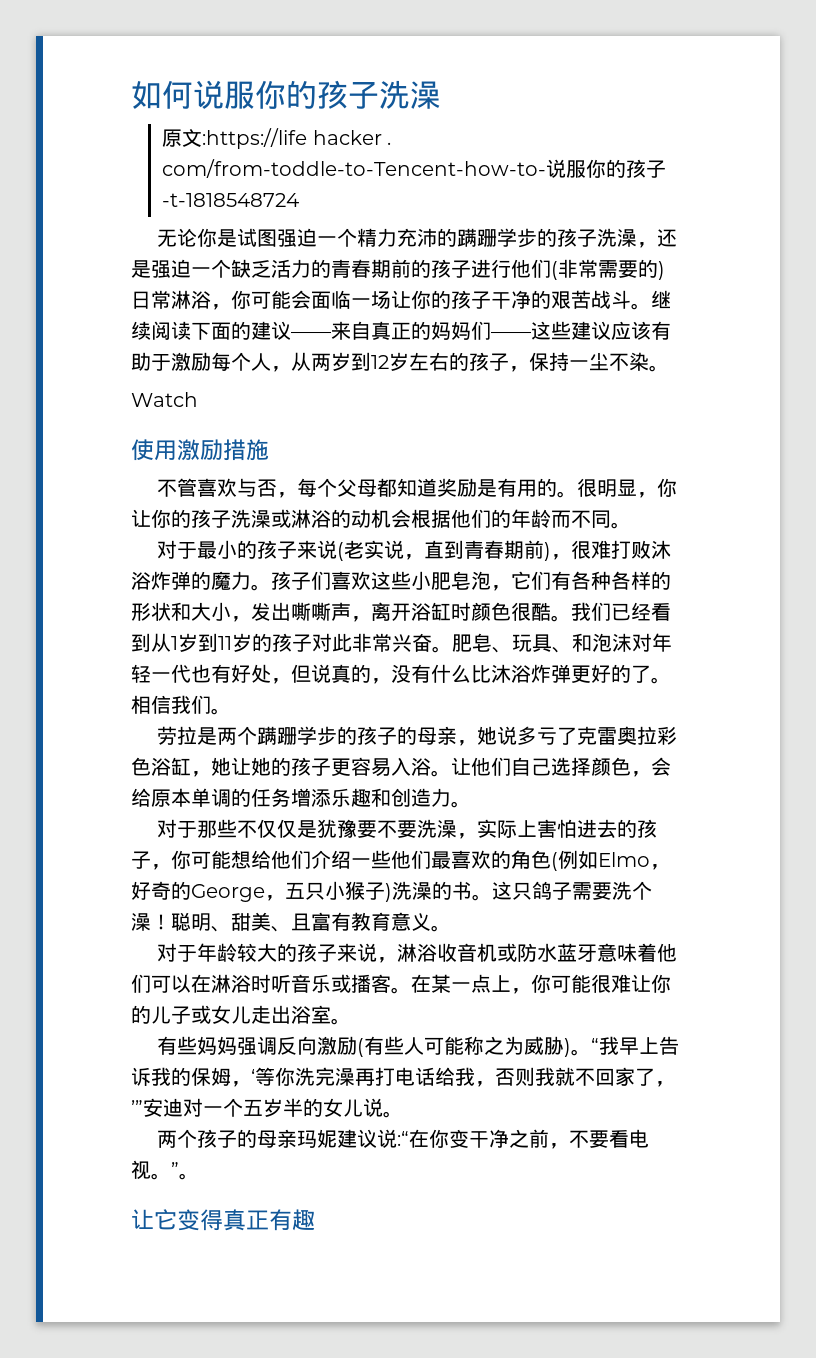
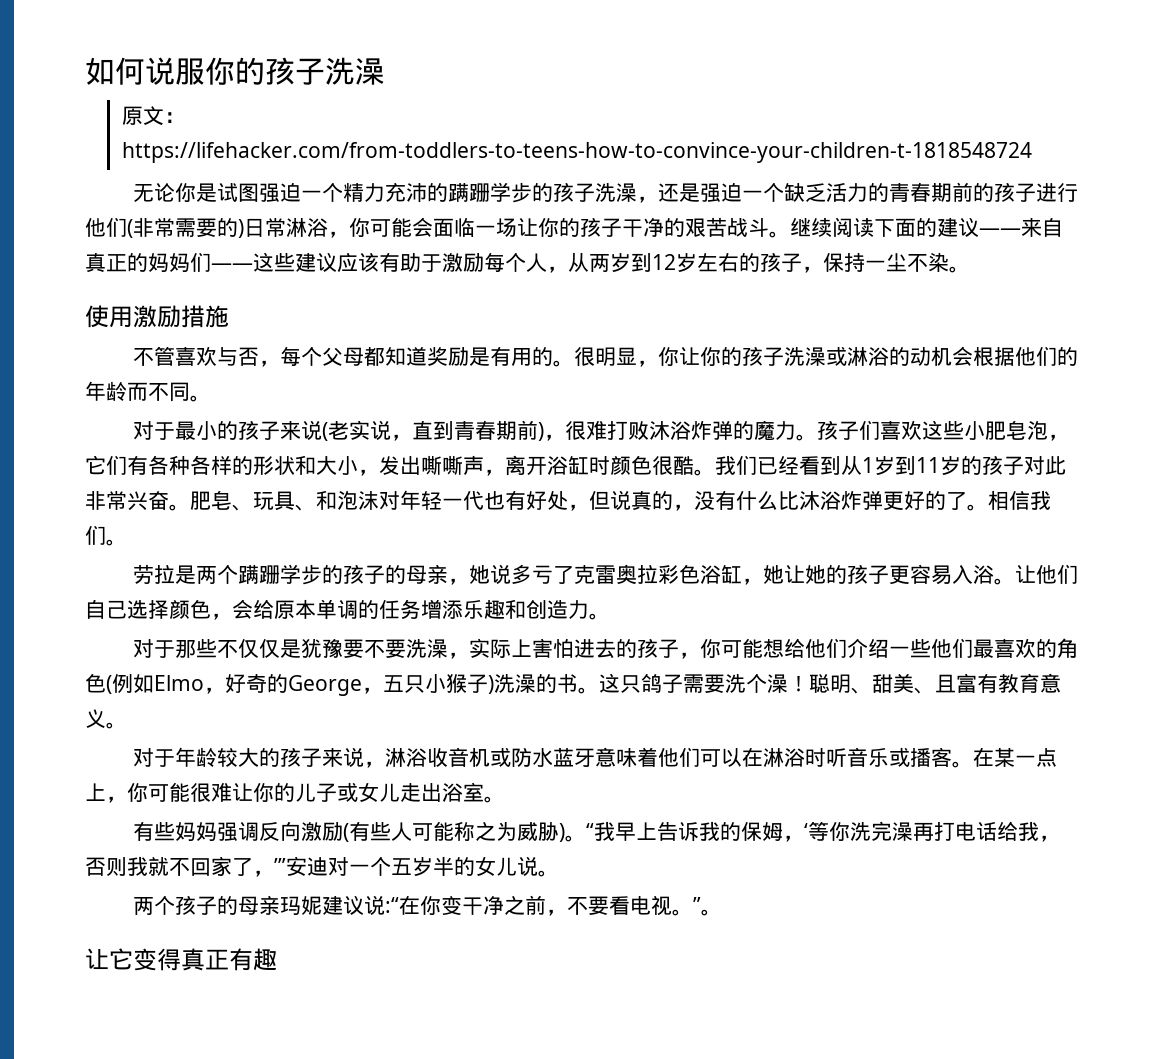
- 原文:https://life hacker . com/from-toddle-to-Tencent-how-to-说服你的孩子-t-1818548724
+ 原文：https://lifehacker.com/from-toddlers-to-teens-how-to-convince-your-children-t-1818548724
- Watch

